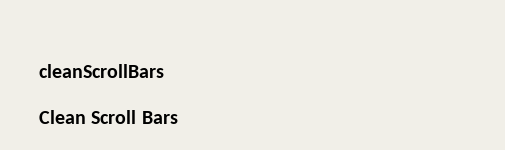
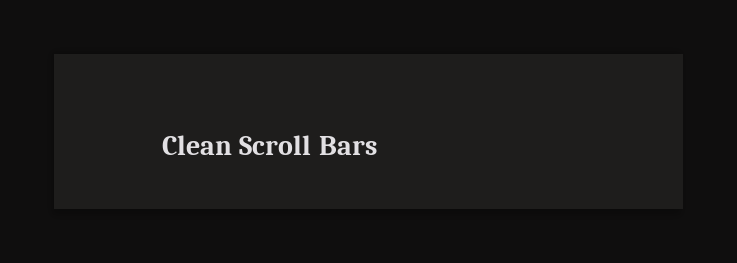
- cleanScrollBars

